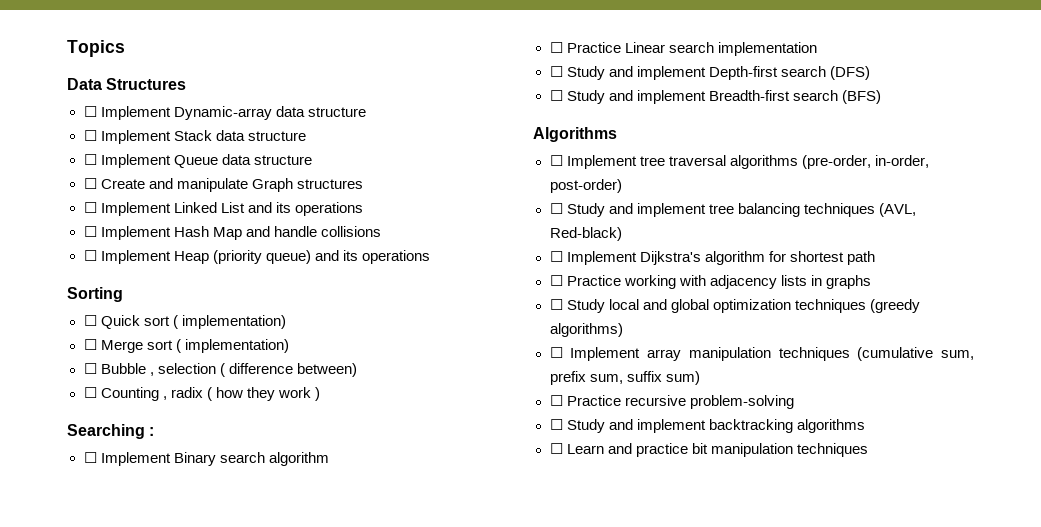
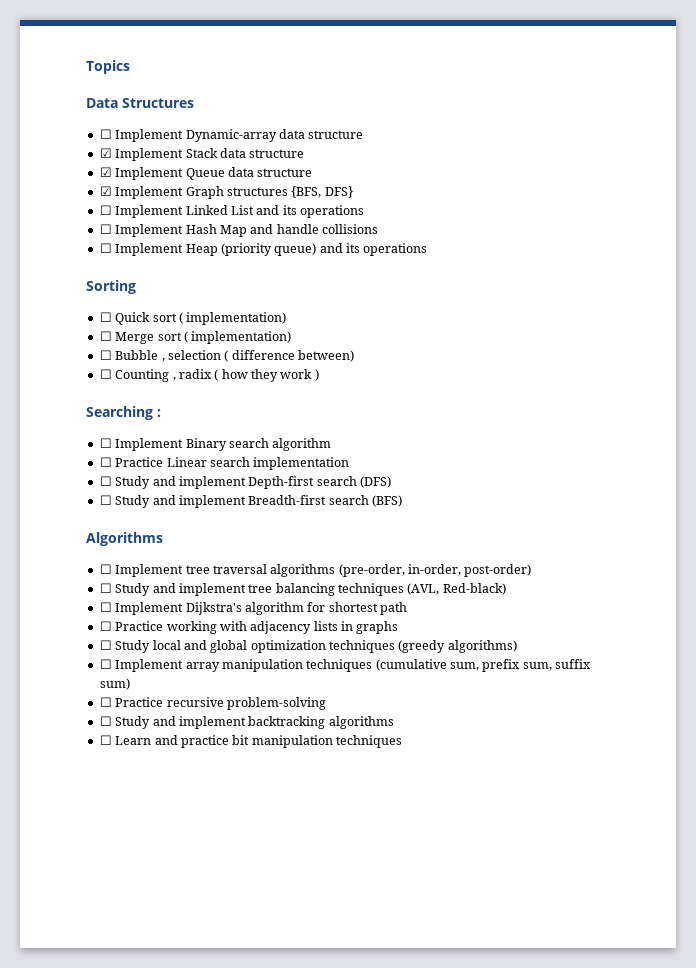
- ☐ Implement Stack data structure
+ ☑ Implement Stack data structure
- ☐ Implement Queue data structure
+ ☑ Implement Queue data structure
- ☐ Create and manipulate Graph structures
+ ☑ Implement Graph structures {BFS, DFS}

